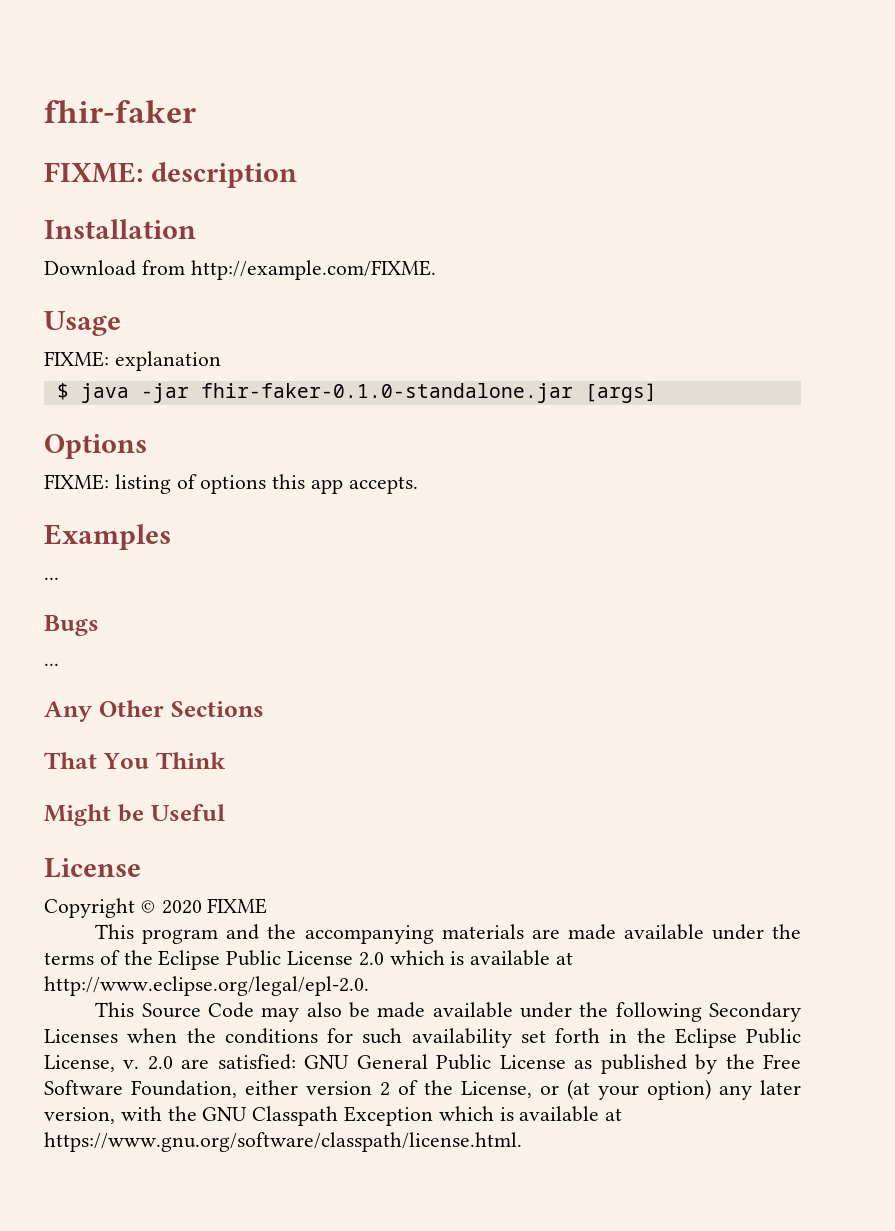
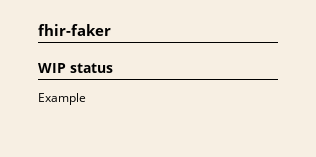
- FIXME: description
- Installation
- Download from http://example.com/FIXME.
- Usage
- FIXME: explanation
- $ java -jar fhir-faker-0.1.0-standalone.jar [args]
- Options
- FIXME: listing of options this app accepts.
- Examples
- ...
- Bugs
- ...
- Any Other Sections
- That You Think
- Might be Useful
- License
- Copyright © 2020 FIXME
- This program and the accompanying materials are made available under the terms of the Eclipse Public License 2.0 which is available at http://www.eclipse.org/legal/epl-2.0.
- This Source Code may also be made available under the following Secondary Licenses when the conditions for such availability set forth in the Eclipse Public License, v. 2.0 are satisfied: GNU General Public License as published by the Free Software Foundation, either version 2 of the License, or (at your option) any later version, with the GNU Classpath Exception which is available at https://www.gnu.org/software/classpath/license.html.
+ WIP status
+ Example

